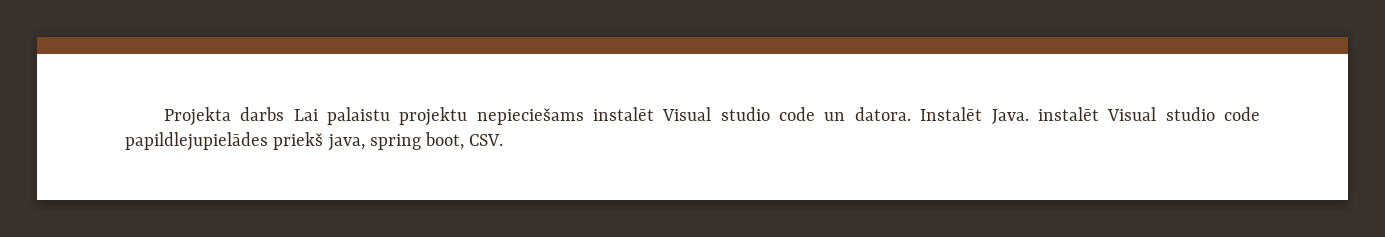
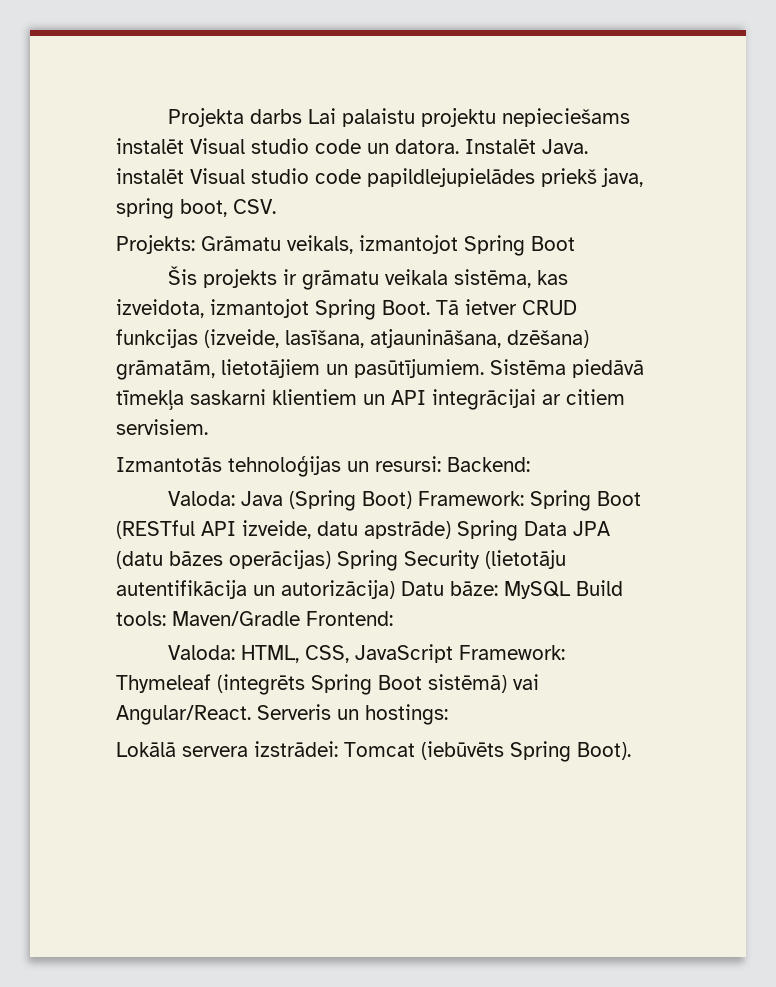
+ Projekts: Grāmatu veikals, izmantojot Spring Boot
+ Šis projekts ir grāmatu veikala sistēma, kas izveidota, izmantojot Spring Boot. Tā ietver CRUD funkcijas (izveide, lasīšana, atjaunināšana, dzēšana) grāmatām, lietotājiem un pasūtījumiem. Sistēma piedāvā tīmekļa saskarni klientiem un API integrācijai ar citiem servisiem.
+ Izmantotās tehnoloģijas un resursi: Backend:
+ Valoda: Java (Spring Boot) Framework: Spring Boot (RESTful API izveide, datu apstrāde) Spring Data JPA (datu bāzes operācijas) Spring Security (lietotāju autentifikācija un autorizācija) Datu bāze: MySQL Build tools: Maven/Gradle Frontend:
+ Valoda: HTML, CSS, JavaScript Framework: Thymeleaf (integrēts Spring Boot sistēmā) vai Angular/React. Serveris un hostings:
+ Lokālā servera izstrādei: Tomcat (iebūvēts Spring Boot).

